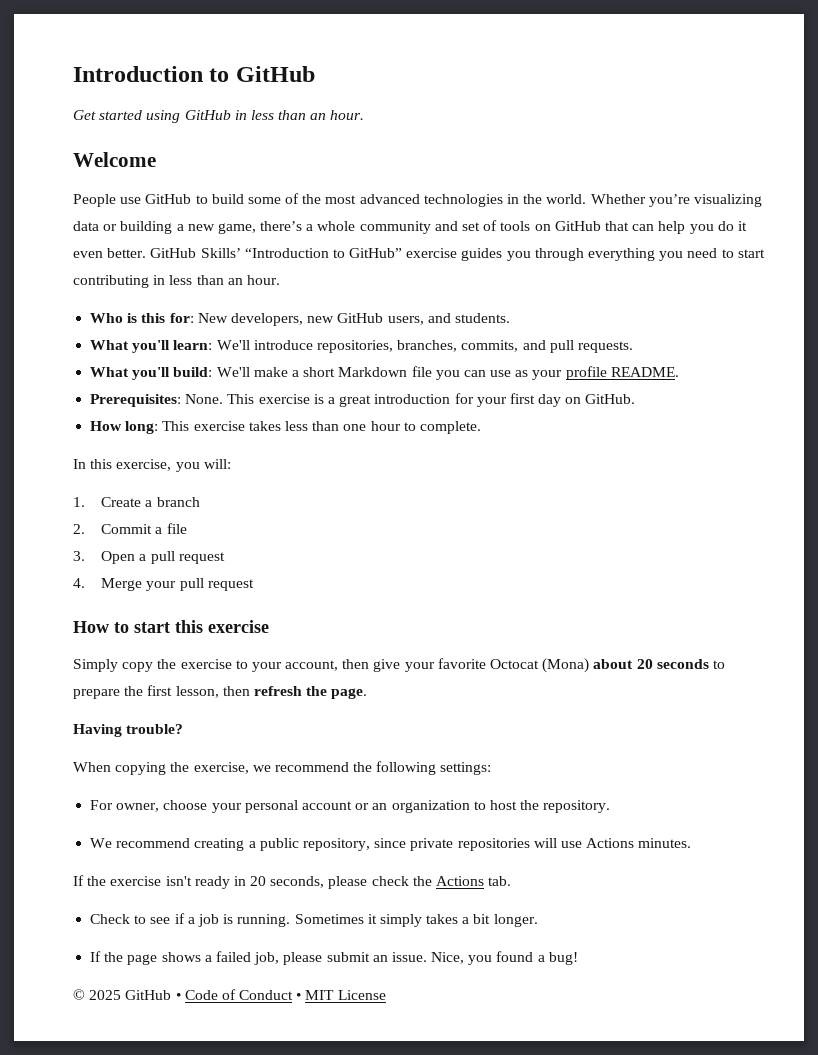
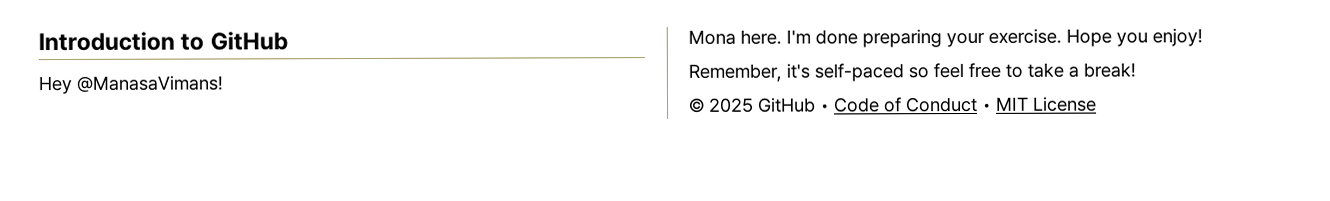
- Get started using GitHub in less than an hour.
- Welcome
- People use GitHub to build some of the most advanced technologies in the world. Whether you’re visualizing data or building a new game, there’s a whole community and set of tools on GitHub that can help you do it even better. GitHub Skills’ “Introduction to GitHub” exercise guides you through everything you need to start contributing in less than an hour.
- Who is this for: New developers, new GitHub users, and students.
- What you'll learn: We'll introduce repositories, branches, commits, and pull requests.
- What you'll build: We'll make a short Markdown file you can use as your profile README.
- Prerequisites: None. This exercise is a great introduction for your first day on GitHub.
- How long: This exercise takes less than one hour to complete.
- In this exercise, you will:
- 1. Create a branch
- 2. Commit a file
- 3. Open a pull request
- 4. Merge your pull request
- How to start this exercise
- Simply copy the exercise to your account, then give your favorite Octocat (Mona) about 20 seconds to prepare the first lesson, then refresh the page.
- Having trouble?
- When copying the exercise, we recommend the following settings:
- For owner, choose your personal account or an organization to host the repository.
- We recommend creating a public repository, since private repositories will use Actions minutes.
- If the exercise isn't ready in 20 seconds, please check the Actions tab.
- Check to see if a job is running. Sometimes it simply takes a bit longer.
- If the page shows a failed job, please submit an issue. Nice, you found a bug!
+ Hey @ManasaVimans!
+ Mona here. I'm done preparing your exercise. Hope you enjoy!
+ Remember, it's self-paced so feel free to take a break!

